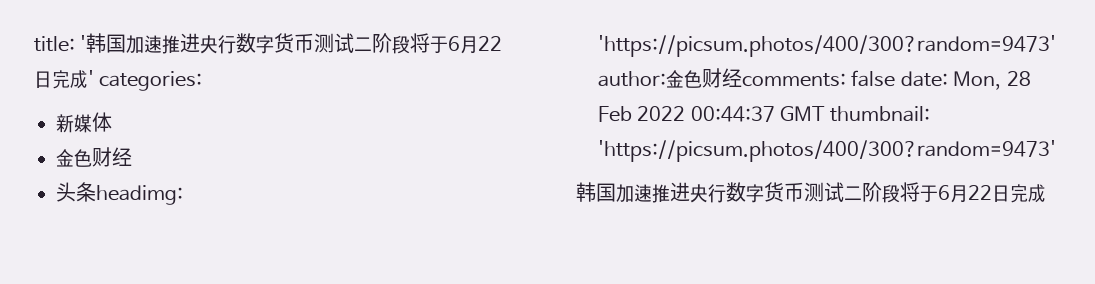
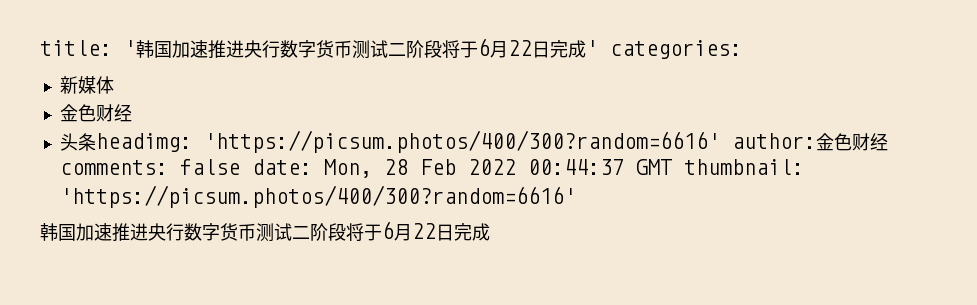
- 头条headimg: 'https://picsum.photos/400/300?random=9473' author:金色财经comments: false date: Mon, 28 Feb 2022 00:44:37 GMT thumbnail: 'https://picsum.photos/400/300?random=9473'
+ 头条headimg: 'https://picsum.photos/400/300?random=6616' author:金色财经comments: false date: Mon, 28 Feb 2022 00:44:37 GMT thumbnail: 'https://picsum.photos/400/300?random=6616'

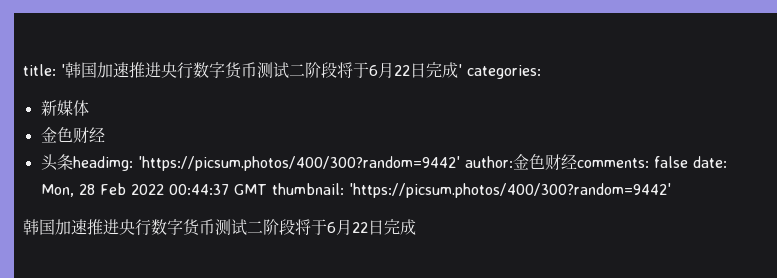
- 头条headimg: 'https://picsum.photos/400/300?random=6616' author:金色财经comments: false date: Mon, 28 Feb 2022 00:44:37 GMT thumbnail: 'https://picsum.photos/400/300?random=6616'
+ 头条headimg: 'https://picsum.photos/400/300?random=9442' author:金色财经comments: false date: Mon, 28 Feb 2022 00:44:37 GMT thumbnail: 'https://picsum.photos/400/300?random=9442'

